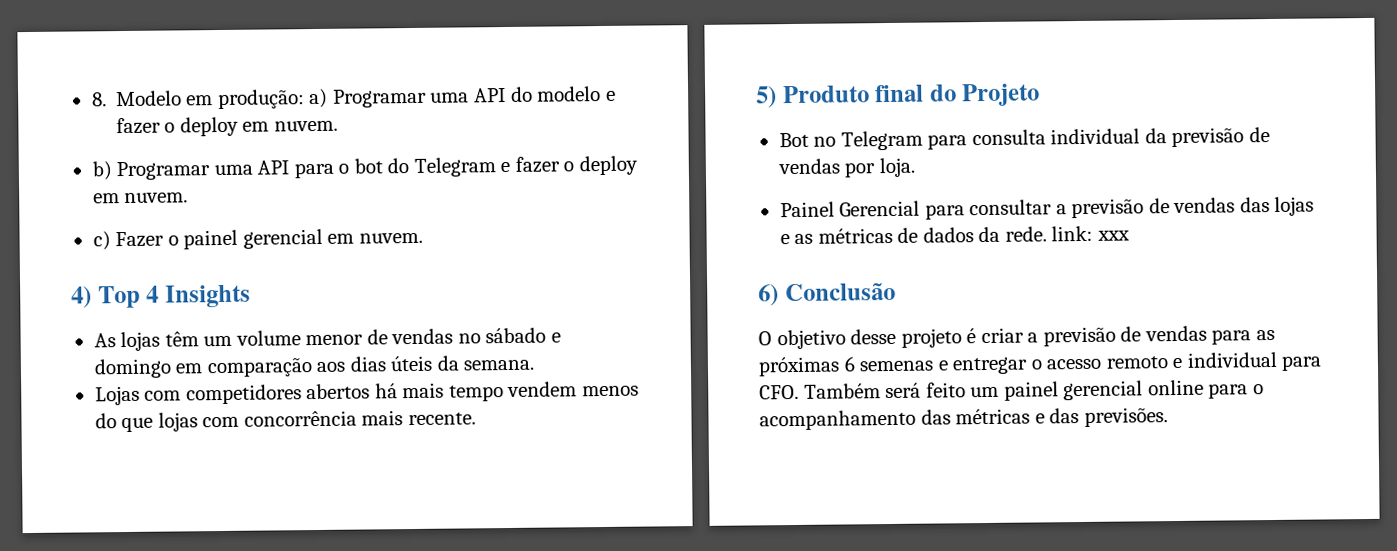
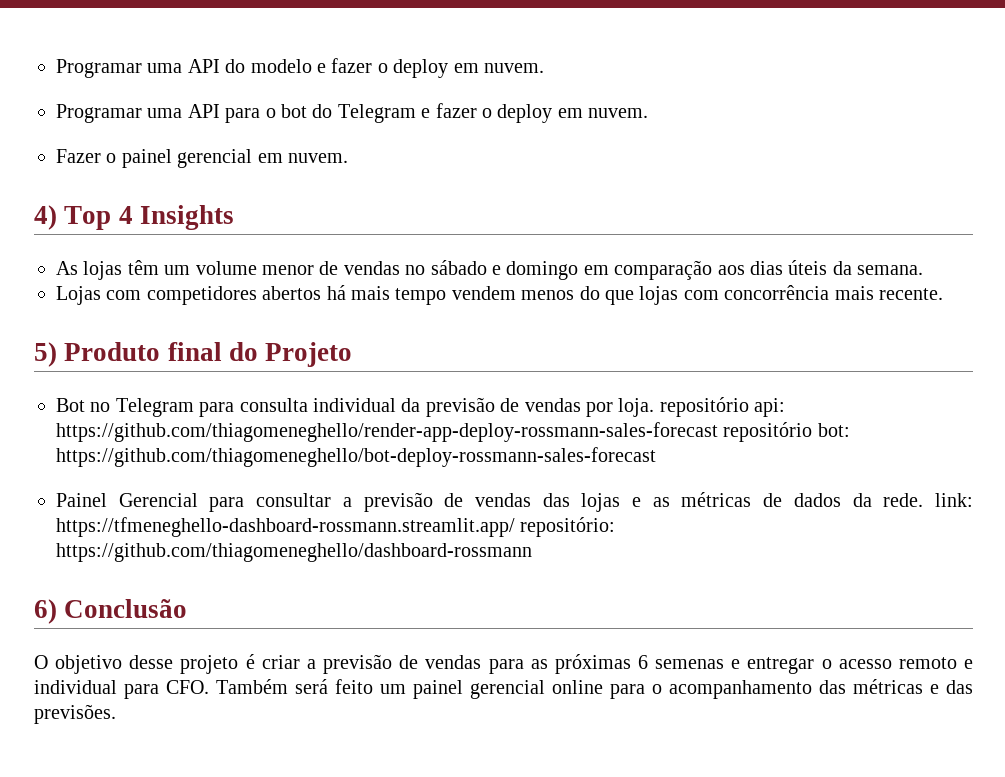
- 8. Modelo em produção: a) Programar uma API do modelo e fazer o deploy em nuvem.
+ Programar uma API do modelo e fazer o deploy em nuvem.
- b) Programar uma API para o bot do Telegram e fazer o deploy em nuvem.
+ Programar uma API para o bot do Telegram e fazer o deploy em nuvem.
- c) Fazer o painel gerencial em nuvem.
+ Fazer o painel gerencial em nuvem.
- Bot no Telegram para consulta individual da previsão de vendas por loja.
+ Bot no Telegram para consulta individual da previsão de vendas por loja. repositório api: https://github.com/thiagomeneghello/render-app-deploy-rossmann-sales-forecast repositório bot: https://github.com/thiagomeneghello/bot-deploy-rossmann-sales-forecast
- Painel Gerencial para consultar a previsão de vendas das lojas e as métricas de dados da rede. link: xxx
+ Painel Gerencial para consultar a previsão de vendas das lojas e as métricas de dados da rede. link: https://tfmeneghello-dashboard-rossmann.streamlit.app/ repositório: https://github.com/thiagomeneghello/dashboard-rossmann

